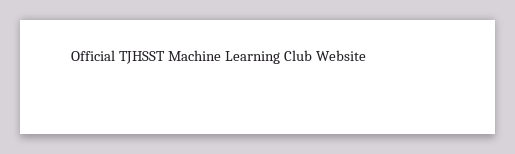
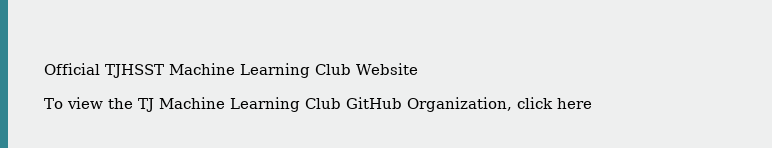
+ To view the TJ Machine Learning Club GitHub Organization, click here

